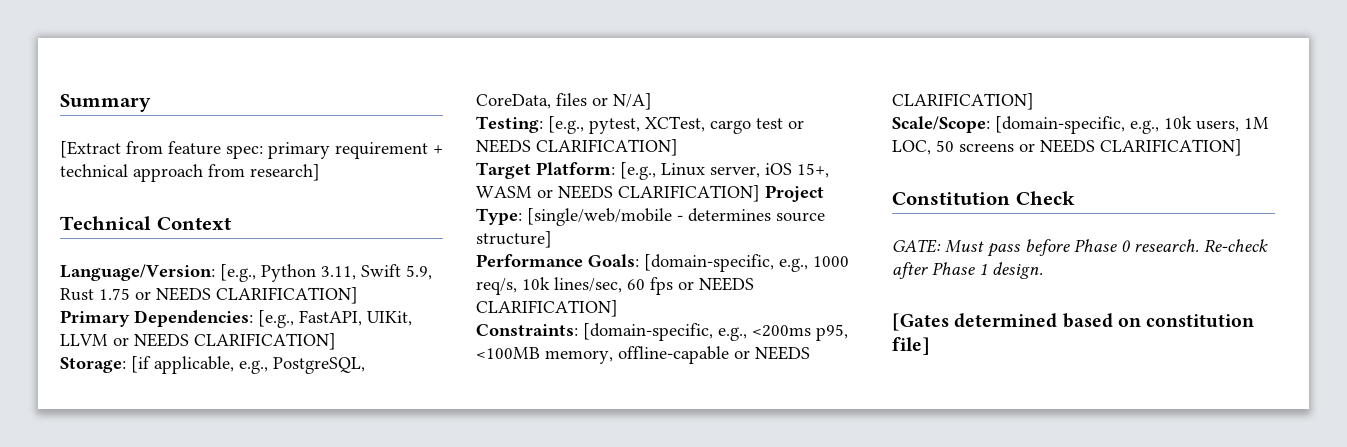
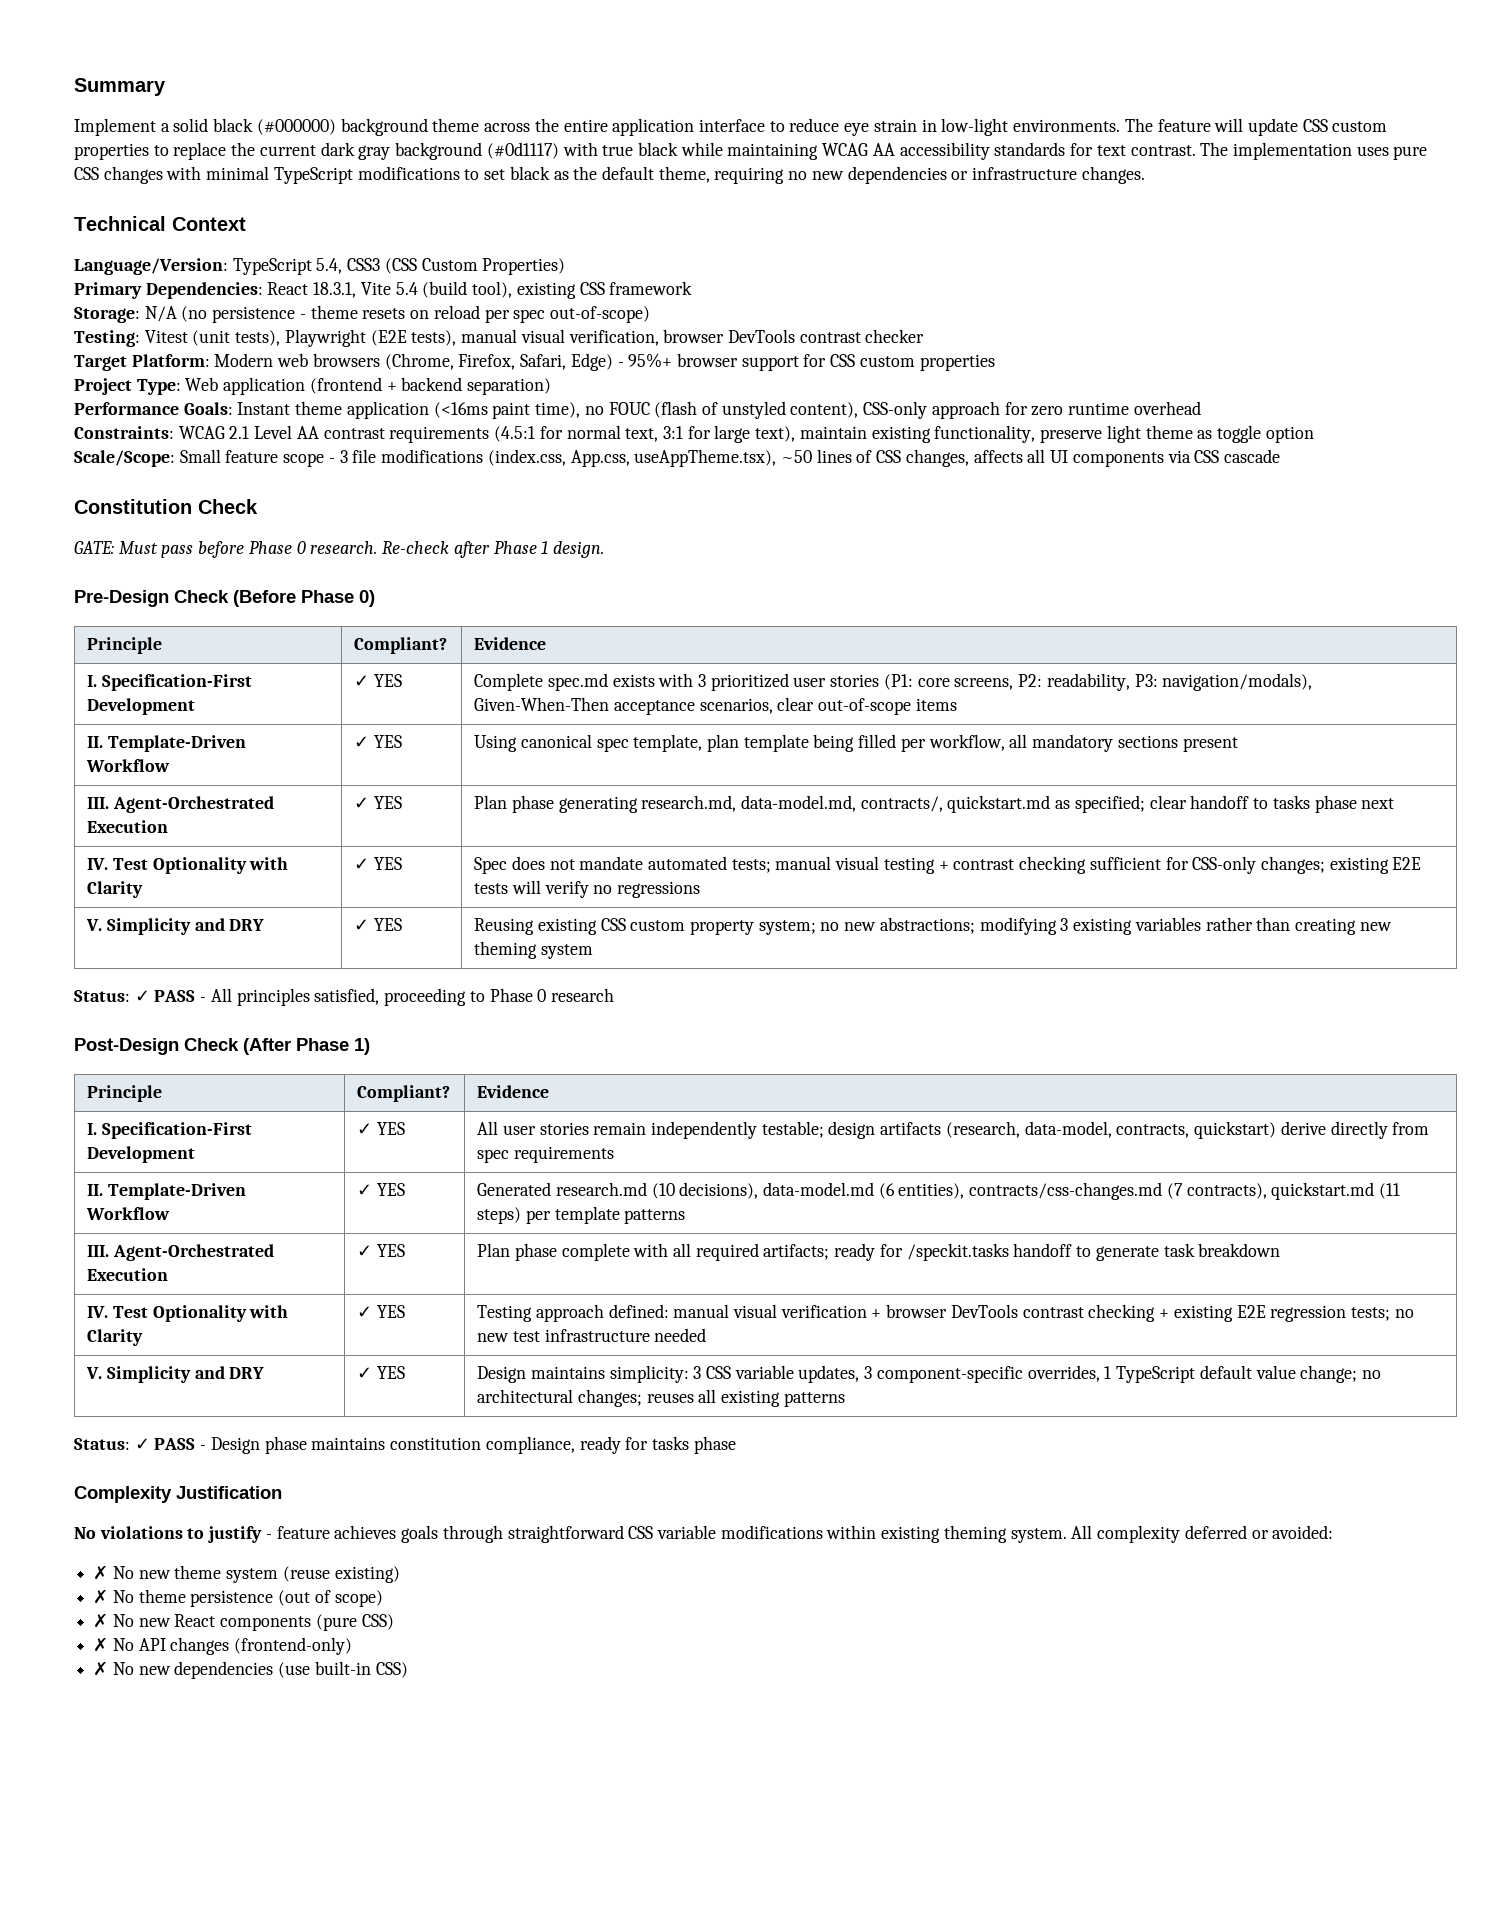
- [Extract from feature spec: primary requirement + technical approach from research]
+ Implement a solid black (#000000) background theme across the entire application interface to reduce eye strain in low-light environments. The feature will update CSS custom properties to replace the current dark gray background (#0d1117) with true black while maintaining WCAG AA accessibility standards for text contrast. The implementation uses pure CSS changes with minimal TypeScript modifications to set black as the default theme, requiring no new dependencies or infrastructure changes.
  Technical Context
- Language/Version: [e.g., Python 3.11, Swift 5.9, Rust 1.75 or NEEDS CLARIFICATION]
- Primary Dependencies: [e.g., FastAPI, UIKit, LLVM or NEEDS CLARIFICATION]
- Storage: [if applicable, e.g., PostgreSQL, CoreData, files or N/A]
- Testing: [e.g., pytest, XCTest, cargo test or NEEDS CLARIFICATION]
- Target Platform: [e.g., Linux server, iOS 15+, WASM or NEEDS CLARIFICATION] Project Type: [single/web/mobile - determines source structure]
- Performance Goals: [domain-specific, e.g., 1000 req/s, 10k lines/sec, 60 fps or NEEDS CLARIFICATION]
- Constraints: [domain-specific, e.g., <200ms p95, <100MB memory, offline-capable or NEEDS CLARIFICATION]
- Scale/Scope: [domain-specific, e.g., 10k users, 1M LOC, 50 screens or NEEDS CLARIFICATION]
+ Language/Version: TypeScript 5.4, CSS3 (CSS Custom Properties)
+ Primary Dependencies: React 18.3.1, Vite 5.4 (build tool), existing CSS framework
+ Storage: N/A (no persistence - theme resets on reload per spec out-of-scope)
+ Testing: Vitest (unit tests), Playwright (E2E tests), manual visual verification, browser DevTools contrast checker
+ Target Platform: Modern web browsers (Chrome, Firefox, Safari, Edge) - 95%+ browser support for CSS custom properties
+ Project Type: Web application (frontend + backend separation)
+ Performance Goals: Instant theme application (<16ms paint time), no FOUC (flash of unstyled content), CSS-only approach for zero runtime overhead
+ Constraints: WCAG 2.1 Level AA contrast requirements (4.5:1 for normal text, 3:1 for large text), maintain existing functionality, preserve light theme as toggle option
+ Scale/Scope: Small feature scope - 3 file modifications (index.css, App.css, useAppTheme.tsx), ~50 lines of CSS changes, affects all UI components via CSS cascade
- [Gates determined based on constitution file]
+ Pre-Design Check (Before Phase 0)
+ Principle | Compliant? | Evidence
+ I. Specification-First Development | ✓ YES | Complete spec.md exists with 3 prioritized user stories (P1: core screens, P2: readability, P3: navigation/modals), Given-When-Then acceptance scenarios, clear out-of-scope items
+ II. Template-Driven Workflow | ✓ YES | Using canonical spec template, plan template being filled per workflow, all mandatory sections present
+ III. Agent-Orchestrated Execution | ✓ YES | Plan phase generating research.md, data-model.md, contracts/, quickstart.md as specified; clear handoff to tasks phase next
+ IV. Test Optionality with Clarity | ✓ YES | Spec does not mandate automated tests; manual visual testing + contrast checking sufficient for CSS-only changes; existing E2E tests will verify no regressions
+ V. Simplicity and DRY | ✓ YES | Reusing existing CSS custom property system; no new abstractions; modifying 3 existing variables rather than creating new theming system
+ Status: ✓ PASS - All principles satisfied, proceeding to Phase 0 research
+ Post-Design Check (After Phase 1)
+ Principle | Compliant? | Evidence
+ I. Specification-First Development | ✓ YES | All user stories remain independently testable; design artifacts (research, data-model, contracts, quickstart) derive directly from spec requirements
+ II. Template-Driven Workflow | ✓ YES | Generated research.md (10 decisions), data-model.md (6 entities), contracts/css-changes.md (7 contracts), quickstart.md (11 steps) per template patterns
+ III. Agent-Orchestrated Execution | ✓ YES | Plan phase complete with all required artifacts; ready for /speckit.tasks handoff to generate task breakdown
+ IV. Test Optionality with Clarity | ✓ YES | Testing approach defined: manual visual verification + browser DevTools contrast checking + existing E2E regression tests; no new test infrastructure needed
+ V. Simplicity and DRY | ✓ YES | Design maintains simplicity: 3 CSS variable updates, 3 component-specific overrides, 1 TypeScript default value change; no architectural changes; reuses all existing patterns
+ Status: ✓ PASS - Design phase maintains constitution compliance, ready for tasks phase
+ Complexity Justification
+ No violations to justify - feature achieves goals through straightforward CSS variable modifications within existing theming system. All complexity deferred or avoided:
+ ✗ No new theme system (reuse existing)
+ ✗ No theme persistence (out of scope)
+ ✗ No new React components (pure CSS)
+ ✗ No API changes (frontend-only)
+ ✗ No new dependencies (use built-in CSS)

